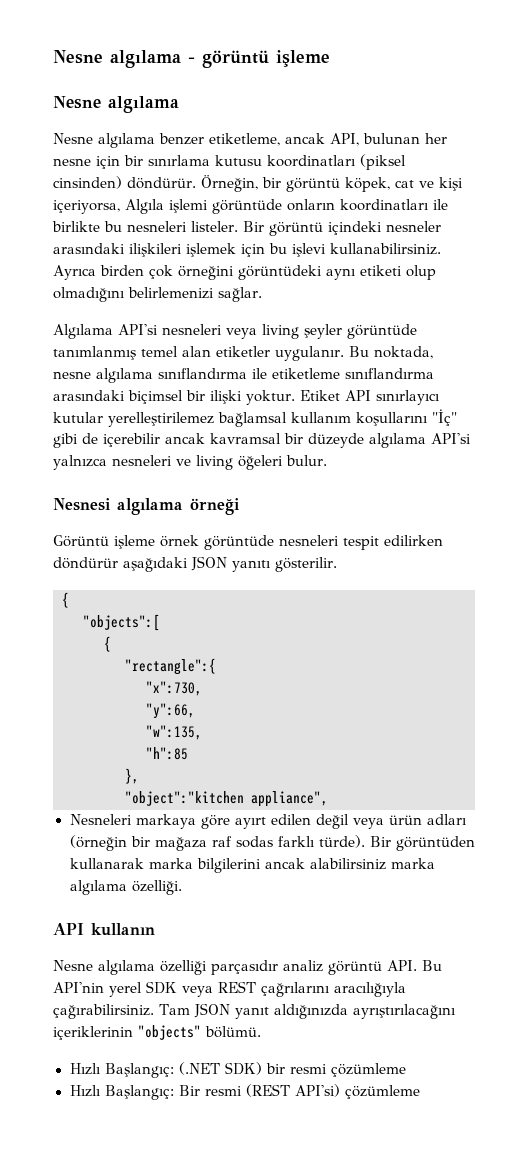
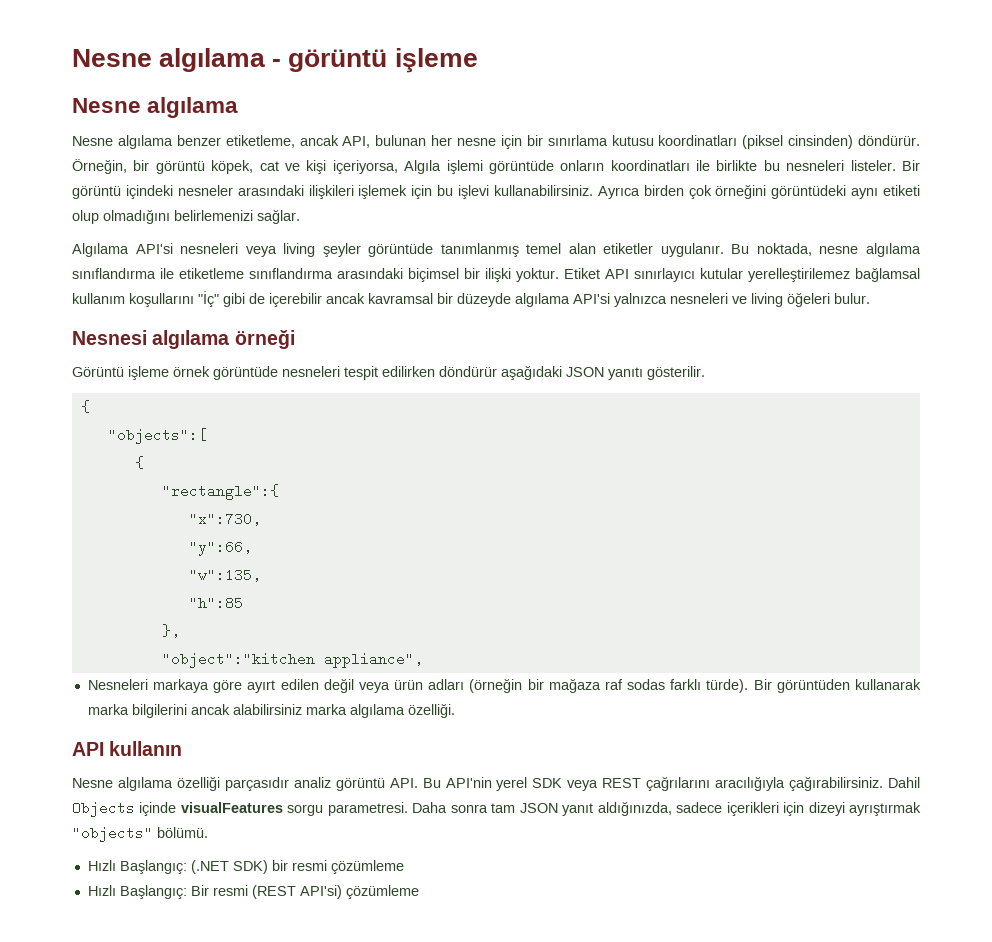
- Tam JSON yanıt aldığınızda ayrıştırılacağını içeriklerinin "objects" bölümü.
+ Dahil Objects içinde visualFeatures sorgu parametresi. Daha sonra tam JSON yanıt aldığınızda, sadece içerikleri için dizeyi ayrıştırmak "objects" bölümü.

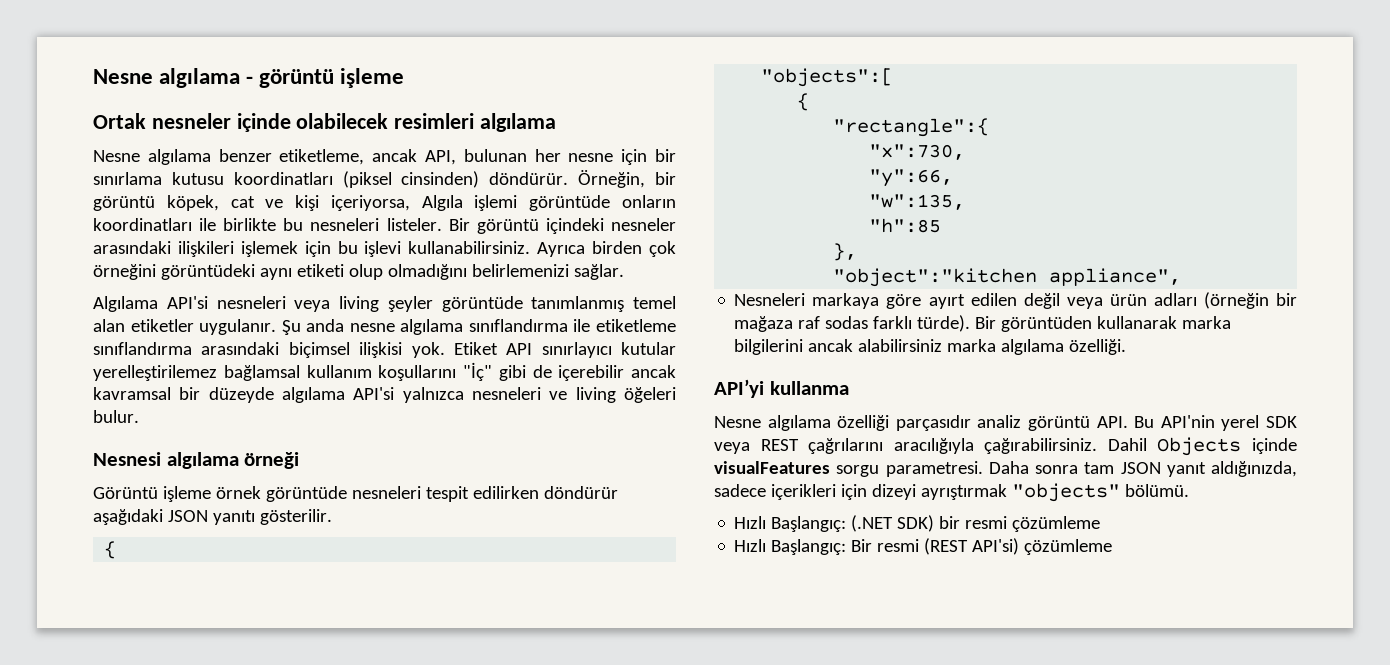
  Nesne algılama - görüntü işleme
- Nesne algılama
+ Ortak nesneler içinde olabilecek resimleri algılama
- Bu noktada, nesne algılama sınıflandırma ile etiketleme sınıflandırma arasındaki biçimsel bir ilişki yoktur.
+ Şu anda nesne algılama sınıflandırma ile etiketleme sınıflandırma arasındaki biçimsel ilişkisi yok.
- API kullanın
+ API’yi kullanma

